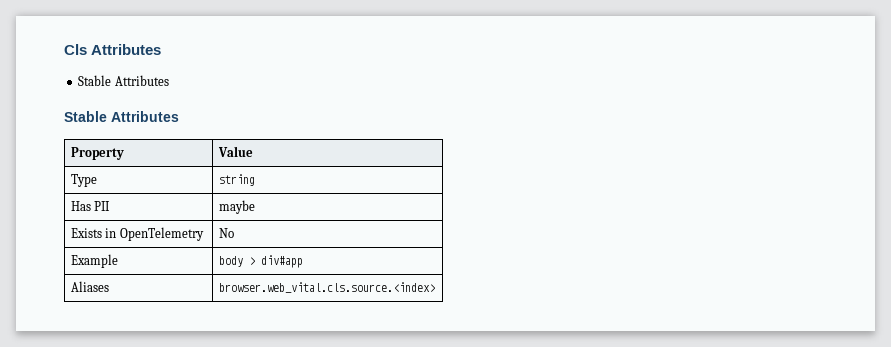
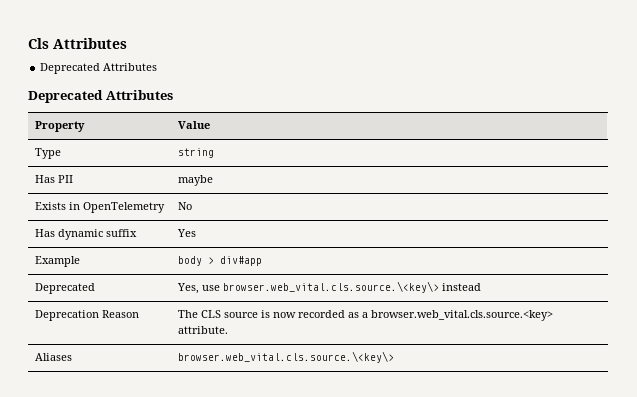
  Cls Attributes
- Stable Attributes
- Stable Attributes
+ Deprecated Attributes
+ Deprecated Attributes
+ Has dynamic suffix | Yes
+ Deprecated | Yes, use browser.web_vital.cls.source.\<key\> instead
+ Deprecation Reason | The CLS source is now recorded as a browser.web_vital.cls.source.<key> attribute.
- Aliases | browser.web_vital.cls.source.<index>
+ Aliases | browser.web_vital.cls.source.\<key\>

